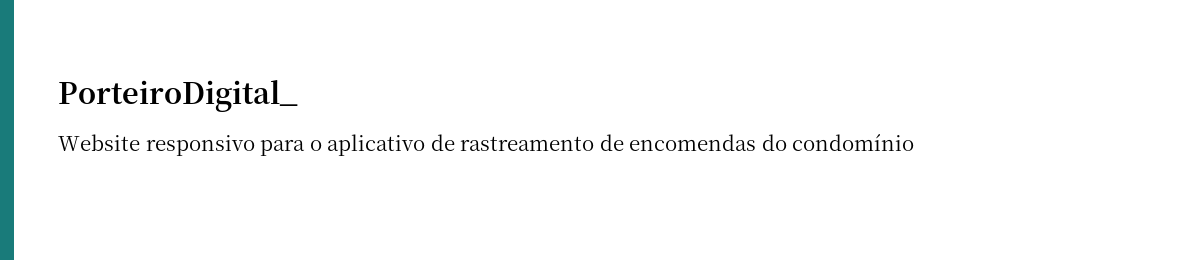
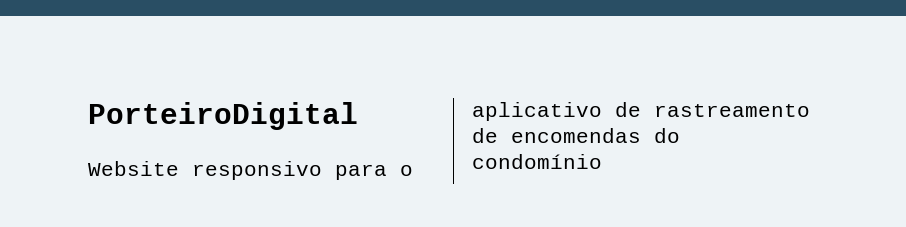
- PorteiroDigital_
+ PorteiroDigital

